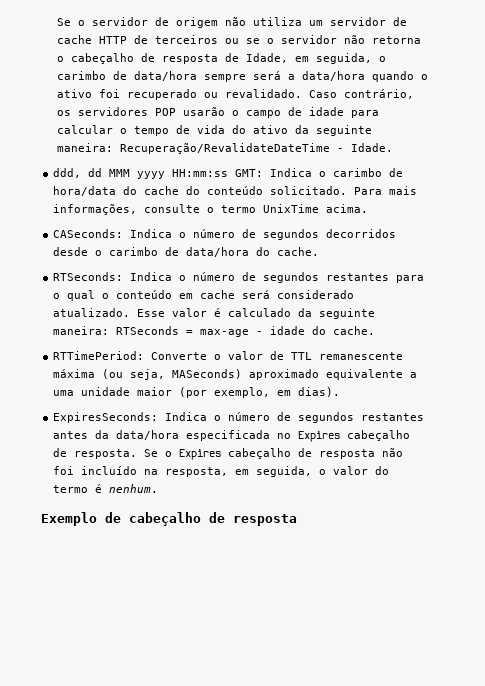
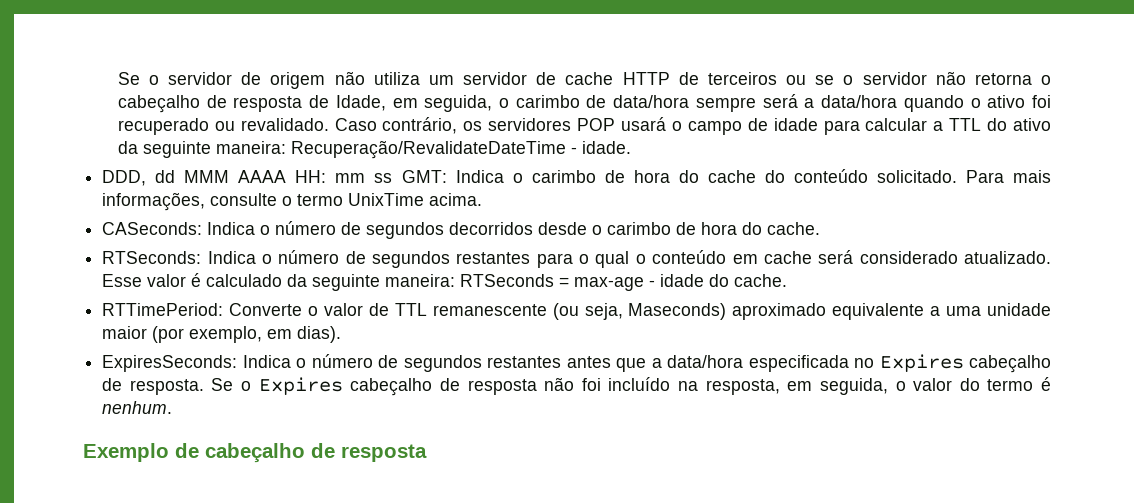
- Caso contrário, os servidores POP usarão o campo de idade para calcular o tempo de vida do ativo da seguinte maneira: Recuperação/RevalidateDateTime - Idade.
- ddd, dd MMM yyyy HH:mm:ss GMT: Indica o carimbo de hora/data do cache do conteúdo solicitado.
+ Caso contrário, os servidores POP usará o campo de idade para calcular a TTL do ativo da seguinte maneira: Recuperação/RevalidateDateTime - idade.
+ DDD, dd MMM AAAA HH: mm ss GMT: Indica o carimbo de hora do cache do conteúdo solicitado.
- CASeconds: Indica o número de segundos decorridos desde o carimbo de data/hora do cache.
+ CASeconds: Indica o número de segundos decorridos desde o carimbo de hora do cache.
- RTTimePeriod: Converte o valor de TTL remanescente máxima (ou seja, MASeconds) aproximado equivalente a uma unidade maior (por exemplo, em dias).
+ RTTimePeriod: Converte o valor de TTL remanescente (ou seja, Maseconds) aproximado equivalente a uma unidade maior (por exemplo, em dias).
- ExpiresSeconds: Indica o número de segundos restantes antes da data/hora especificada no Expires cabeçalho de resposta.
+ ExpiresSeconds: Indica o número de segundos restantes antes que a data/hora especificada no Expires cabeçalho de resposta.

